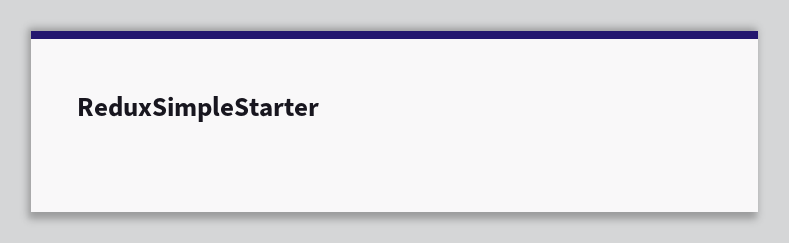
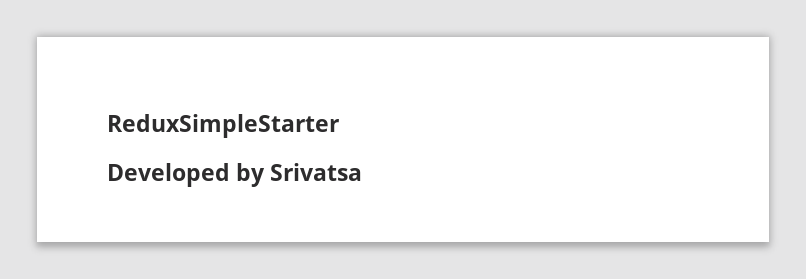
+ Developed by Srivatsa

